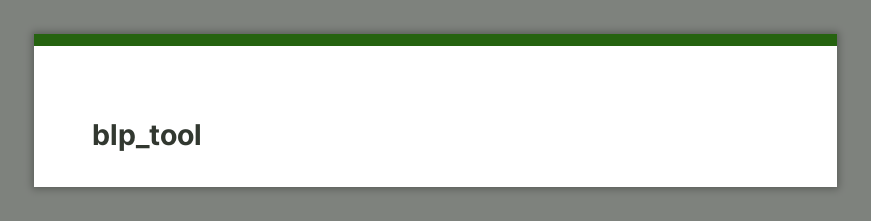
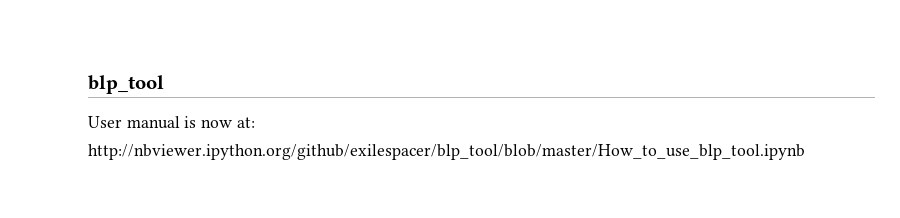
+ User manual is now at: http://nbviewer.ipython.org/github/exilespacer/blp_tool/blob/master/How_to_use_blp_tool.ipynb

